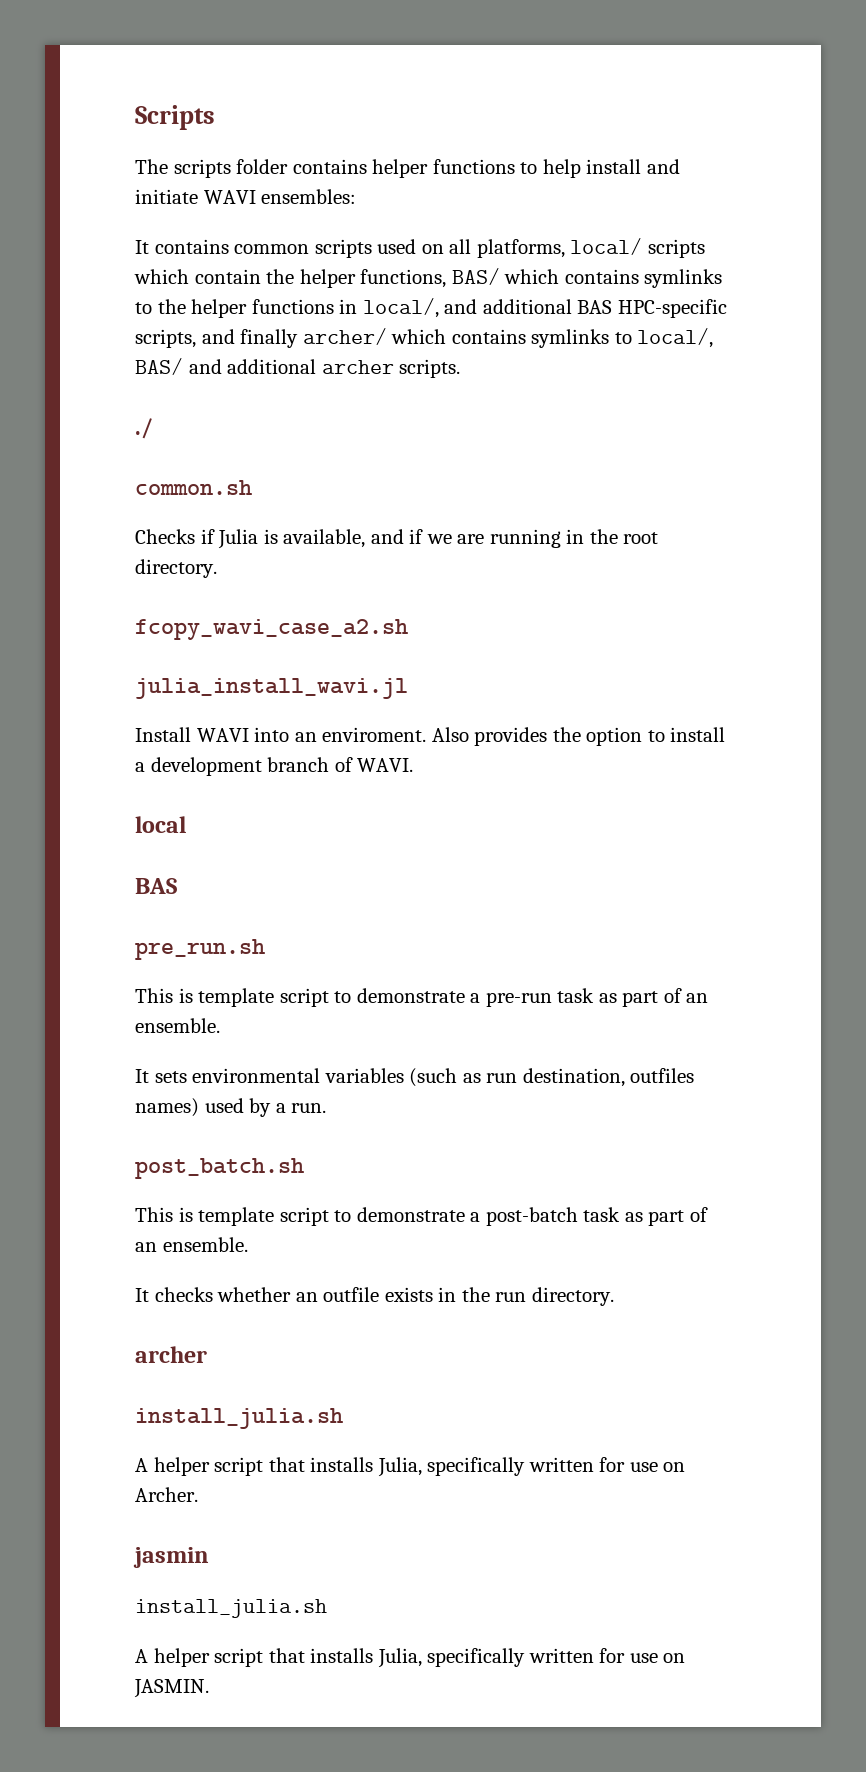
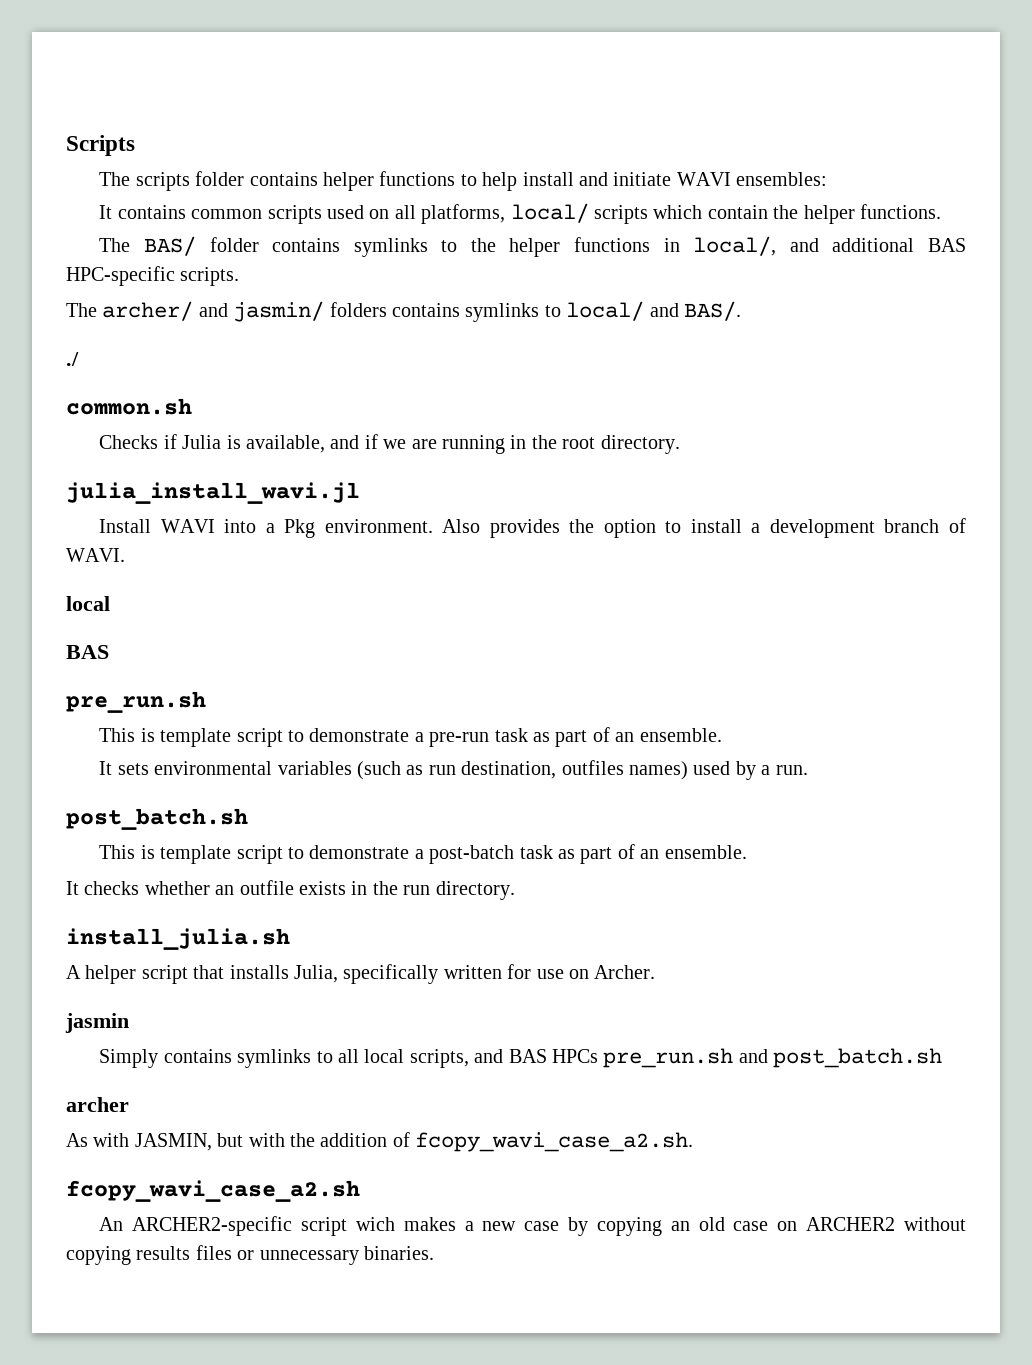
- It contains common scripts used on all platforms, local/ scripts which contain the helper functions, BAS/ which contains symlinks to the helper functions in local/, and additional BAS HPC-specific scripts, and finally archer/ which contains symlinks to local/, BAS/ and additional archer scripts.
+ It contains common scripts used on all platforms, local/ scripts which contain the helper functions.
+ The BAS/ folder contains symlinks to the helper functions in local/, and additional BAS HPC-specific scripts.
+ The archer/ and jasmin/ folders contains symlinks to local/ and BAS/.
- fcopy_wavi_case_a2.sh
- Install WAVI into an enviroment.
+ Install WAVI into a Pkg environment.
  It checks whether an outfile exists in the run directory.
- archer
  jasmin
- install_julia.sh
- A helper script that installs Julia, specifically written for use on JASMIN.
+ Simply contains symlinks to all local scripts, and BAS HPCs pre_run.sh and post_batch.sh
+ archer
+ As with JASMIN, but with the addition of fcopy_wavi_case_a2.sh.
+ fcopy_wavi_case_a2.sh
+ An ARCHER2-specific script wich makes a new case by copying an old case on ARCHER2 without copying results files or unnecessary binaries.

